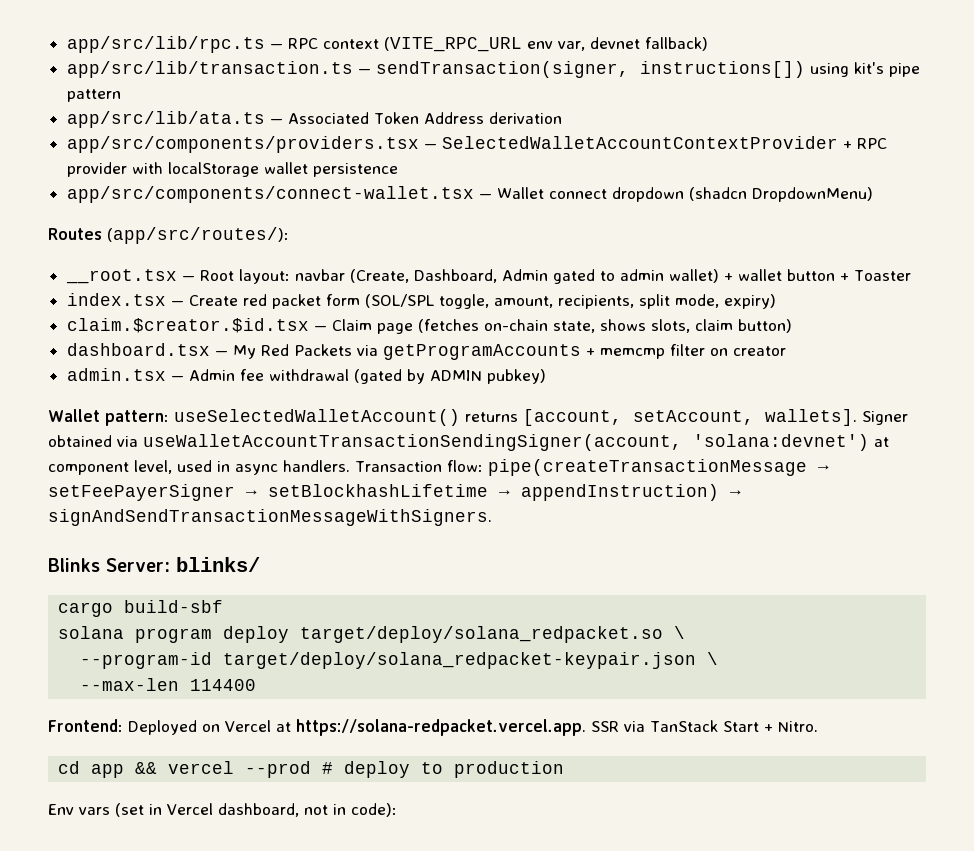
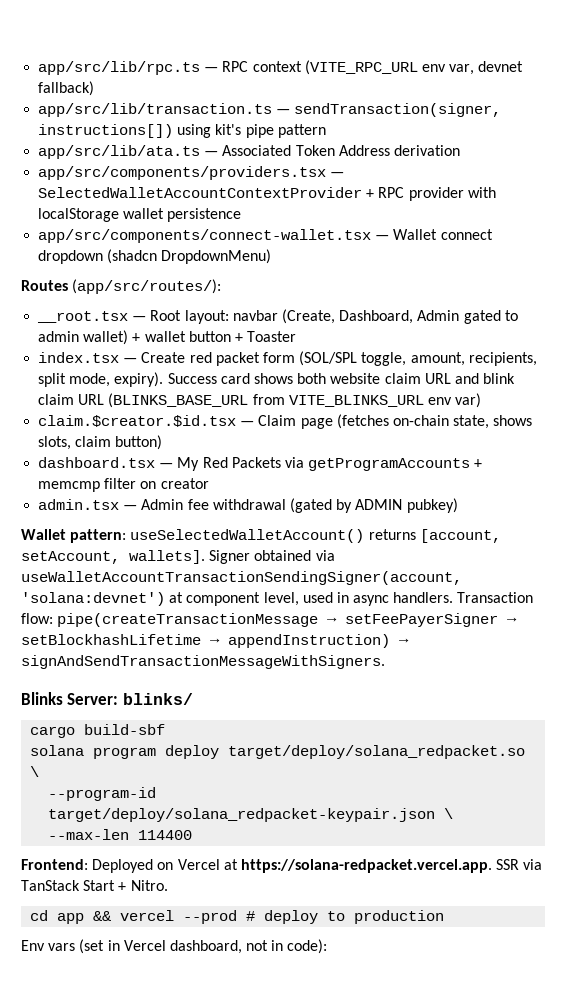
- index.tsx — Create red packet form (SOL/SPL toggle, amount, recipients, split mode, expiry)
+ index.tsx — Create red packet form (SOL/SPL toggle, amount, recipients, split mode, expiry). Success card shows both website claim URL and blink claim URL (BLINKS_BASE_URL from VITE_BLINKS_URL env var)

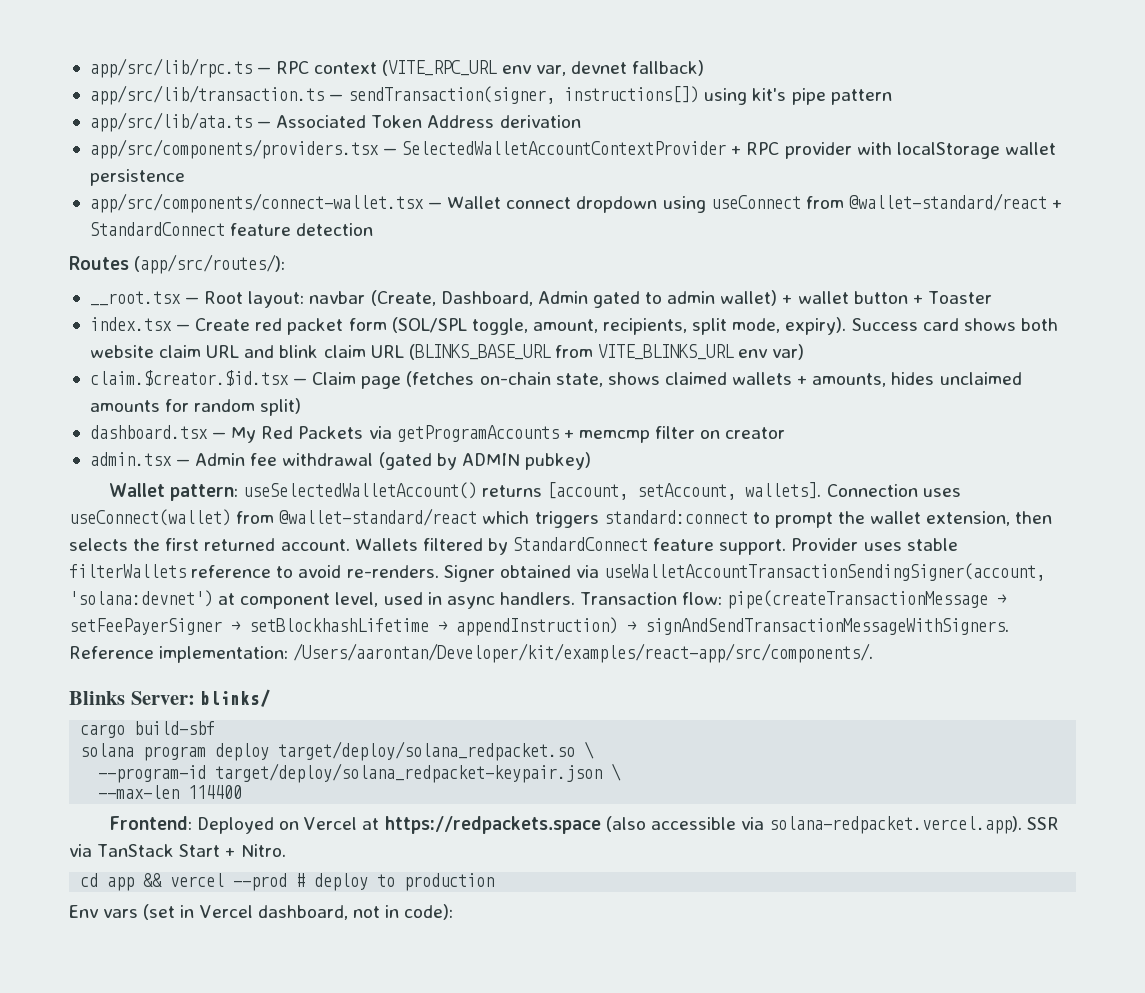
- app/src/components/connect-wallet.tsx — Wallet connect dropdown (shadcn DropdownMenu)
+ app/src/components/connect-wallet.tsx — Wallet connect dropdown using useConnect from @wallet-standard/react + StandardConnect feature detection
- claim.$creator.$id.tsx — Claim page (fetches on-chain state, shows slots, claim button)
+ claim.$creator.$id.tsx — Claim page (fetches on-chain state, shows claimed wallets + amounts, hides unclaimed amounts for random split)
+ Connection uses useConnect(wallet) from @wallet-standard/react which triggers standard:connect to prompt the wallet extension, then selects the first returned account. Wallets filtered by StandardConnect feature support. Provider uses stable filterWallets reference to avoid re-renders.
+ Reference implementation: /Users/aarontan/Developer/kit/examples/react-app/src/components/.
- Frontend: Deployed on Vercel at https://solana-redpacket.vercel.app. SSR via TanStack Start + Nitro.
+ Frontend: Deployed on Vercel at https://redpackets.space (also accessible via solana-redpacket.vercel.app). SSR via TanStack Start + Nitro.

